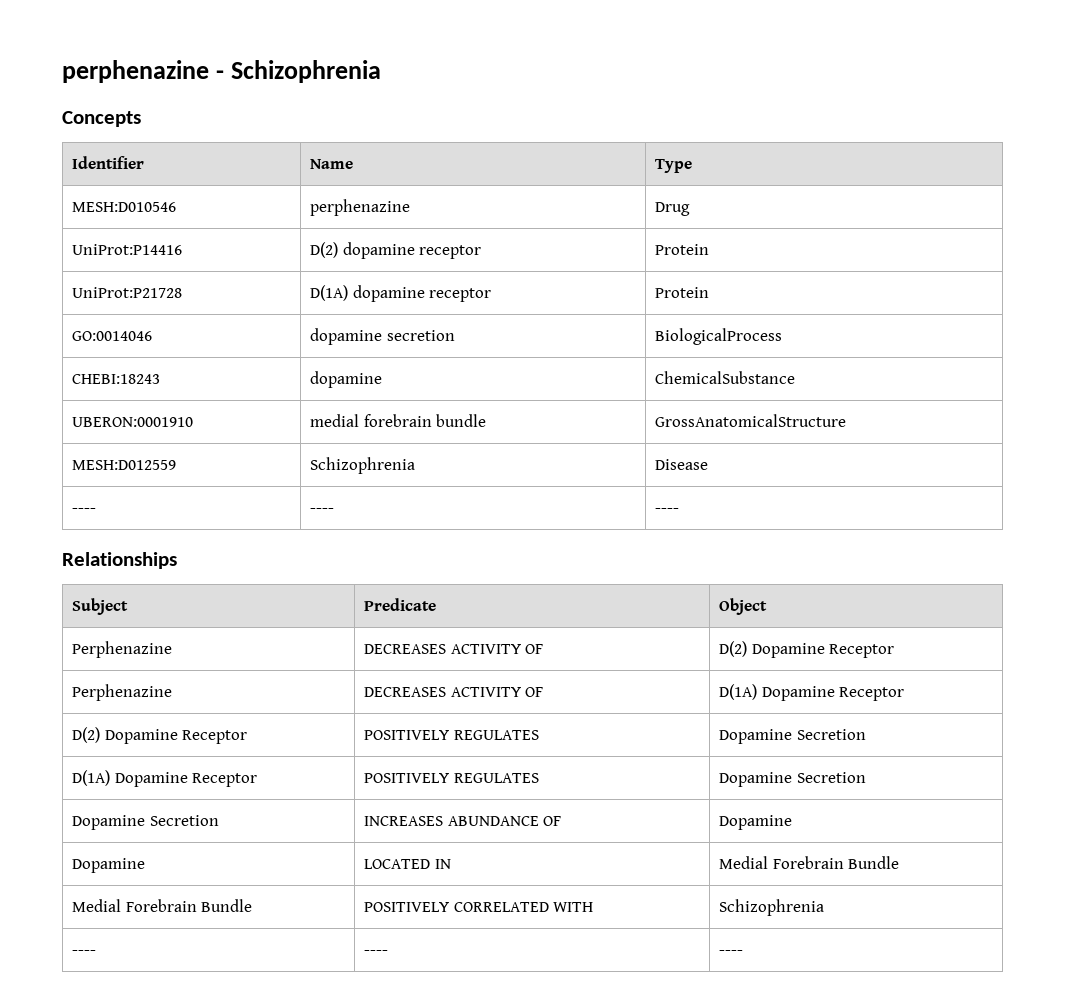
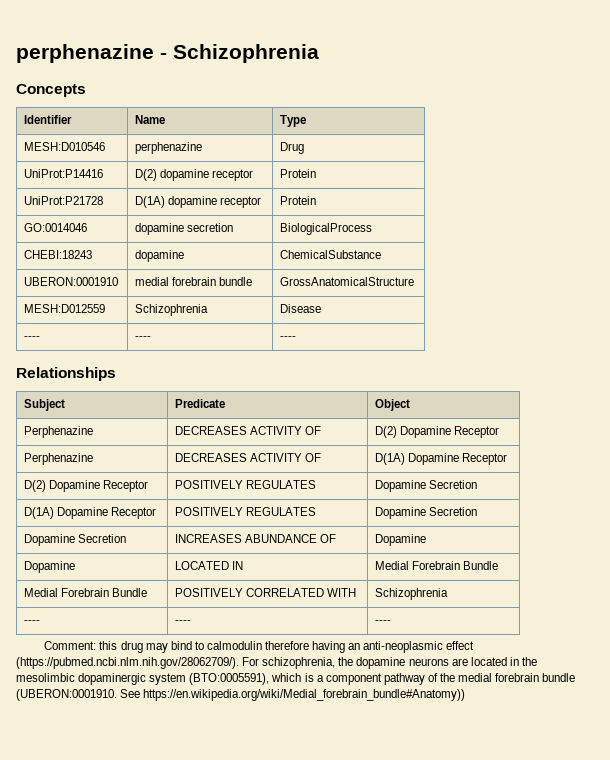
+ Comment: this drug may bind to calmodulin therefore having an anti-neoplasmic effect (https://pubmed.ncbi.nlm.nih.gov/28062709/). For schizophrenia, the dopamine neurons are located in the mesolimbic dopaminergic system (BTO:0005591), which is a component pathway of the medial forebrain bundle (UBERON:0001910. See https://en.wikipedia.org/wiki/Medial_forebrain_bundle#Anatomy))

